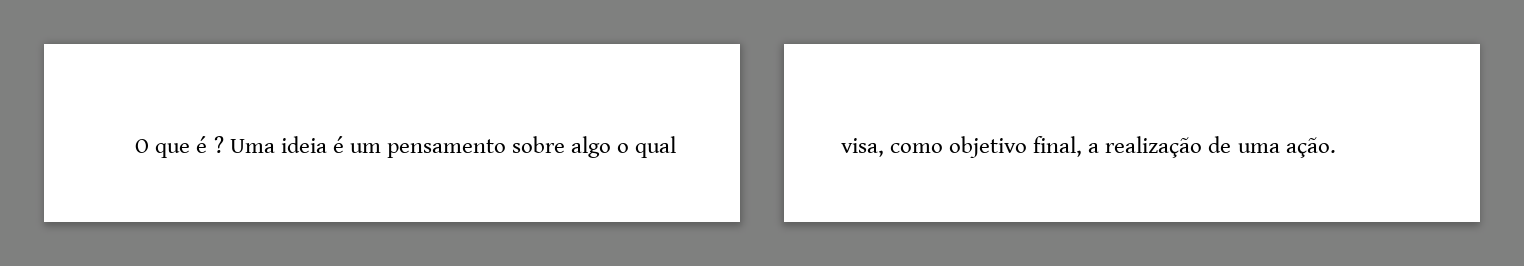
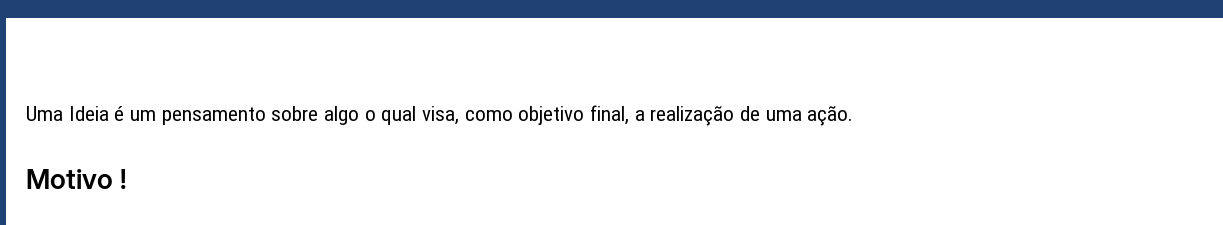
- O que é ? Uma ideia é um pensamento sobre algo o qual visa, como objetivo final, a realização de uma ação.
+ Uma Ideia é um pensamento sobre algo o qual visa, como objetivo final, a realização de uma ação.
+ Motivo !

